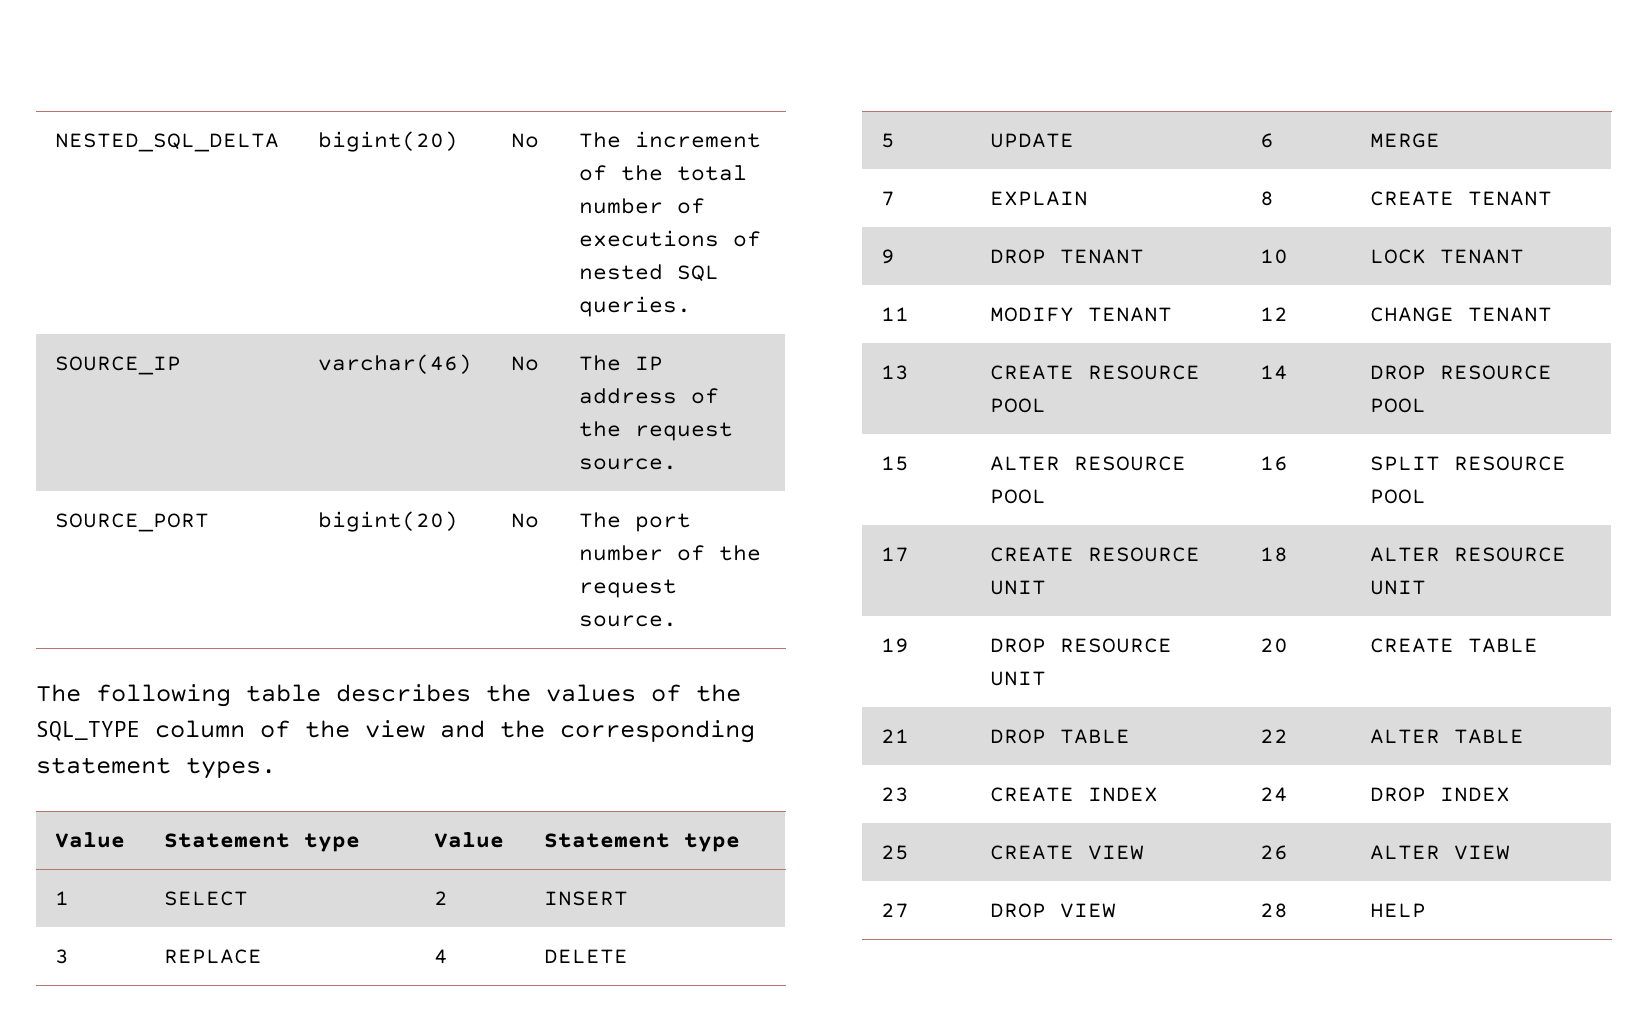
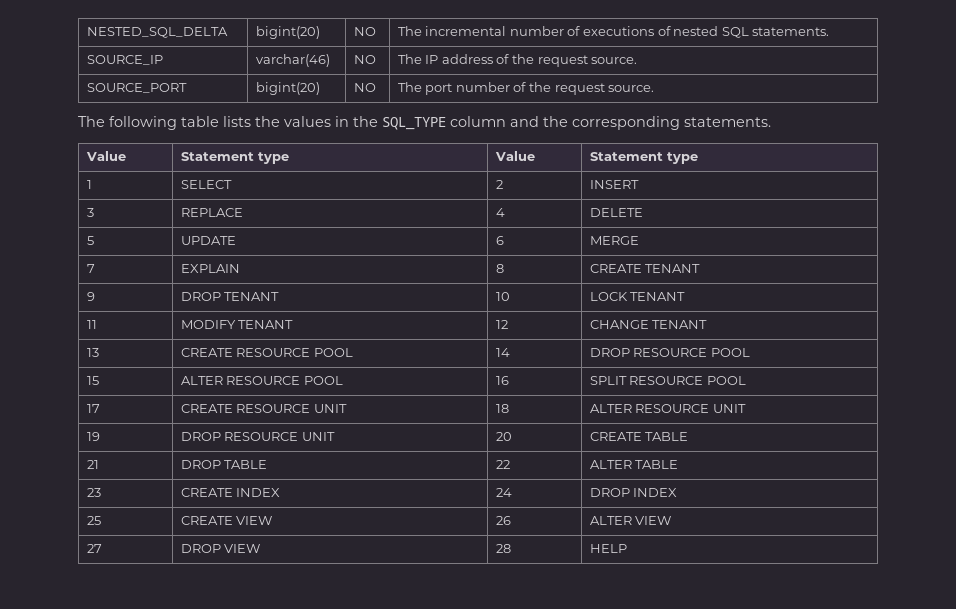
- NESTED_SQL_DELTA | bigint(20) | No | The increment of the total number of executions of nested SQL queries.
+ NESTED_SQL_DELTA | bigint(20) | NO | The incremental number of executions of nested SQL statements.
- SOURCE_IP | varchar(46) | No | The IP address of the request source.
+ SOURCE_IP | varchar(46) | NO | The IP address of the request source.
- SOURCE_PORT | bigint(20) | No | The port number of the request source.
+ SOURCE_PORT | bigint(20) | NO | The port number of the request source.
- The following table describes the values of the SQL_TYPE column of the view and the corresponding statement types.
+ The following table lists the values in the SQL_TYPE column and the corresponding statements.

